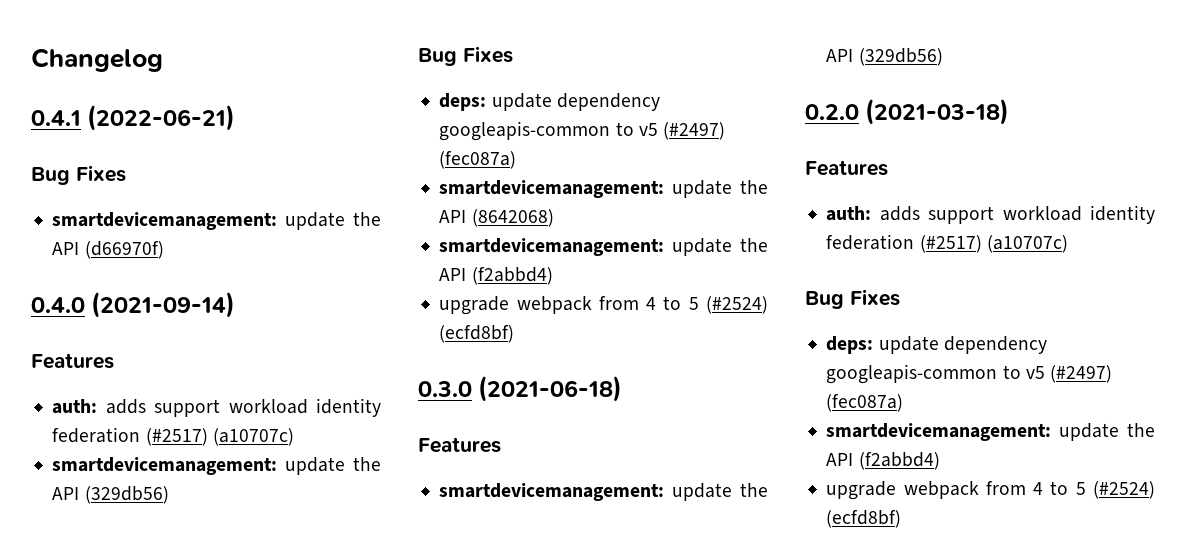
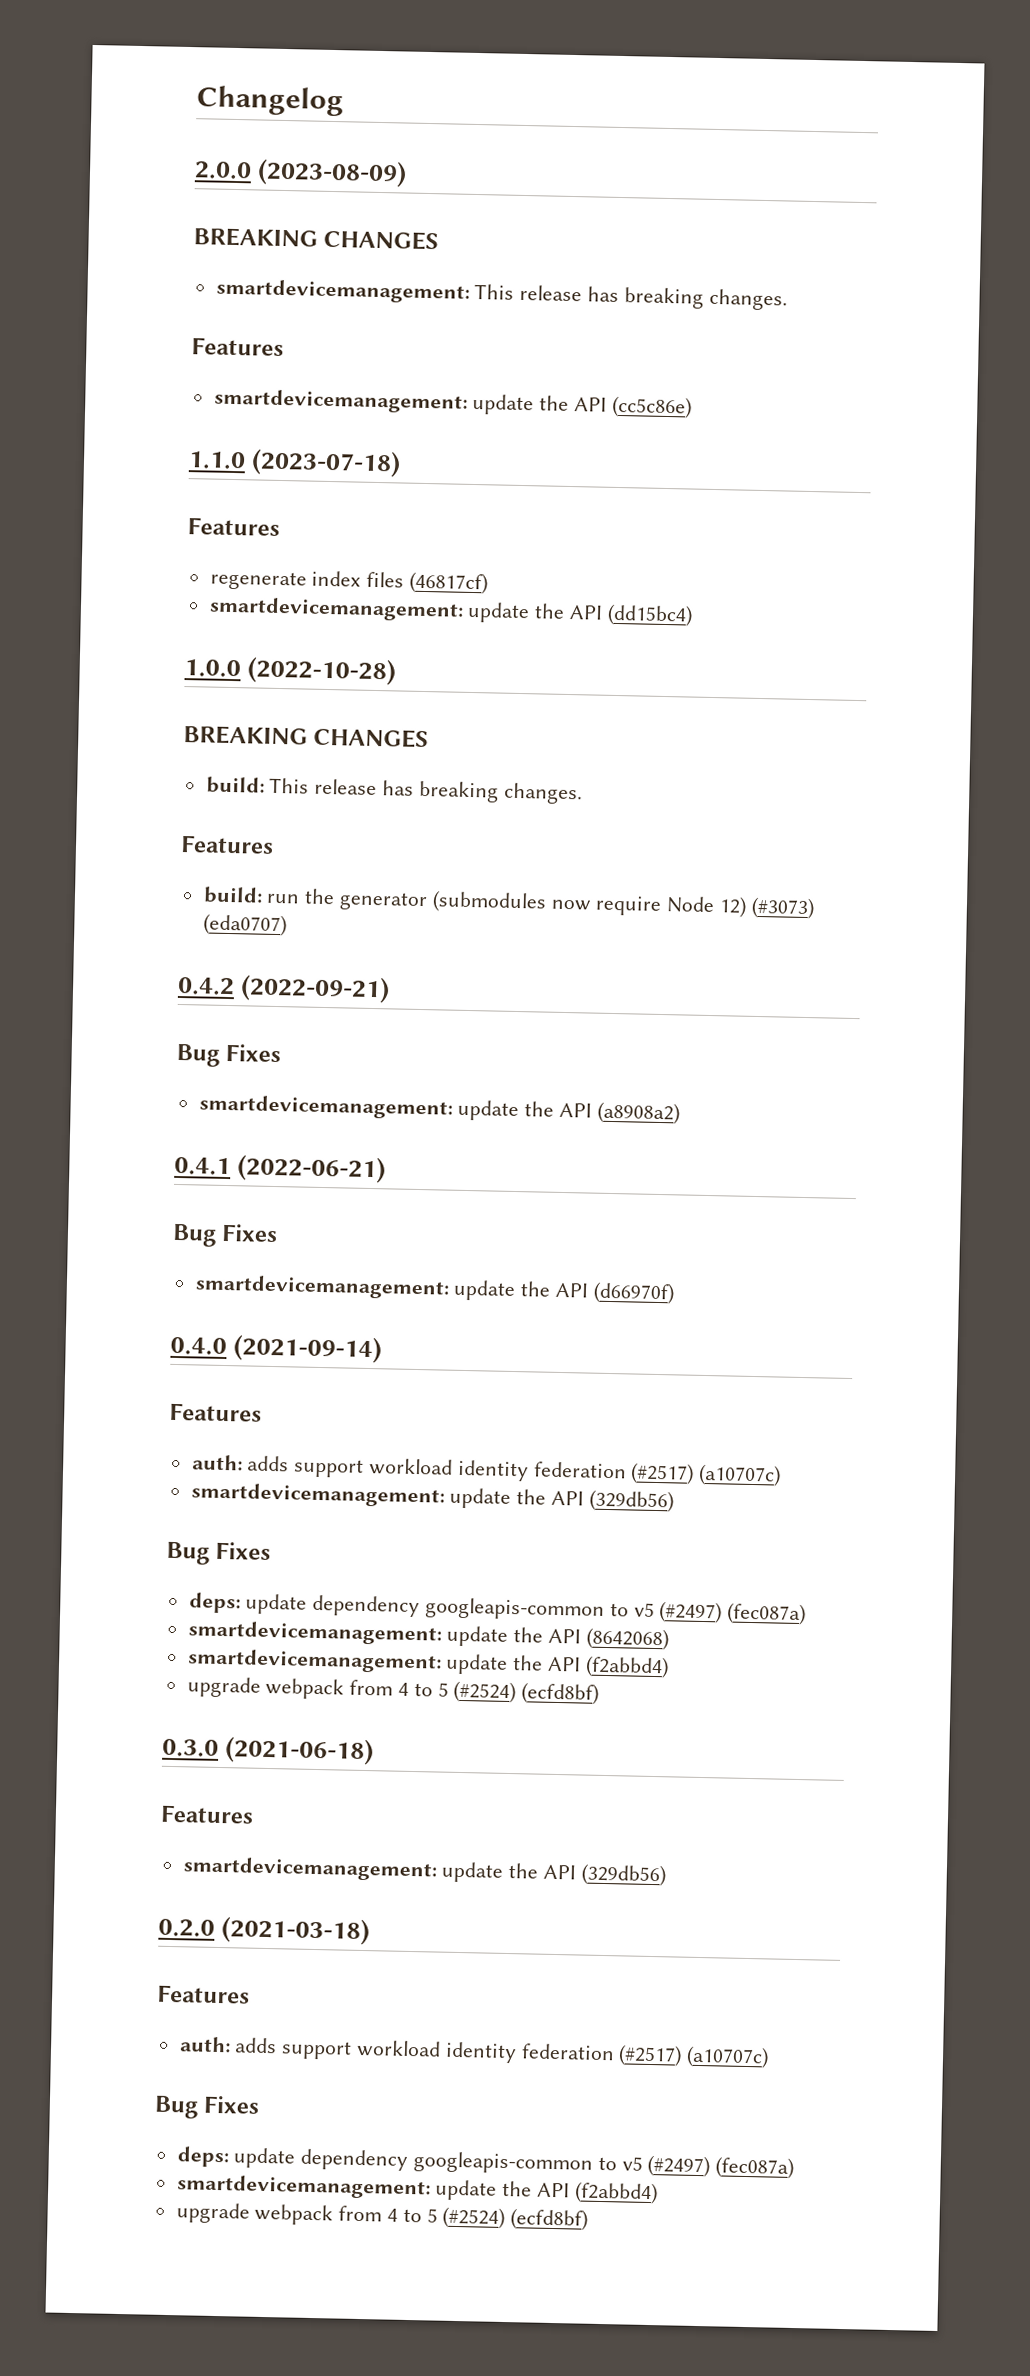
+ 2.0.0 (2023-08-09)
+ BREAKING CHANGES
+ smartdevicemanagement: This release has breaking changes.
+ Features
+ smartdevicemanagement: update the API (cc5c86e)
+ 1.1.0 (2023-07-18)
+ Features
+ regenerate index files (46817cf)
+ smartdevicemanagement: update the API (dd15bc4)
+ 1.0.0 (2022-10-28)
+ BREAKING CHANGES
+ build: This release has breaking changes.
+ Features
+ build: run the generator (submodules now require Node 12) (#3073) (eda0707)
+ 0.4.2 (2022-09-21)
+ Bug Fixes
+ smartdevicemanagement: update the API (a8908a2)

